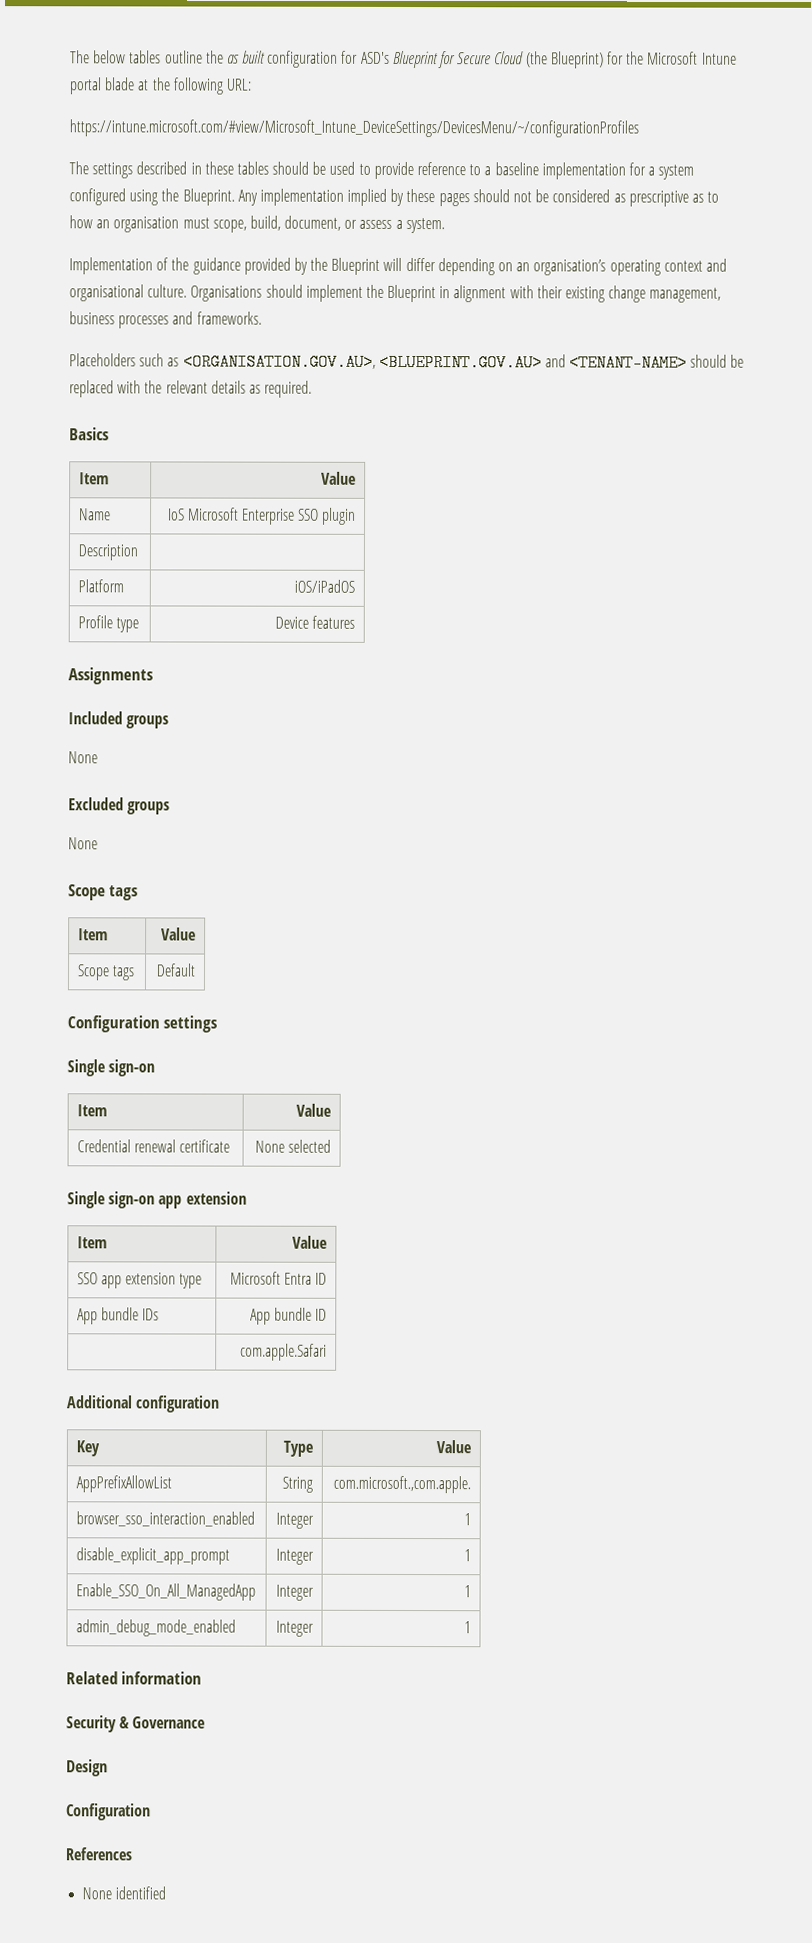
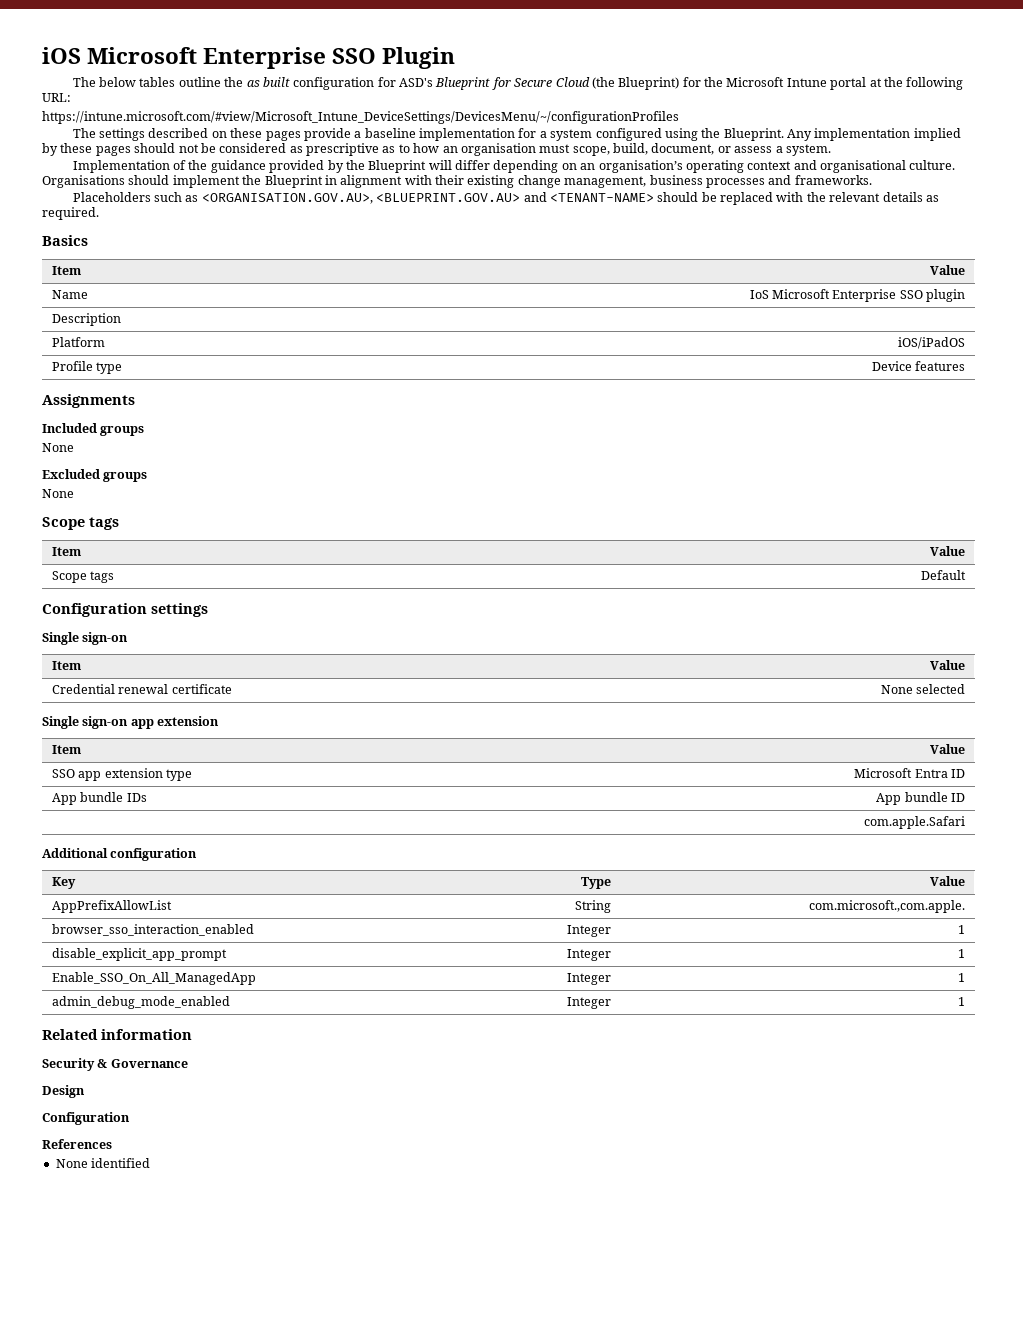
+ iOS Microsoft Enterprise SSO Plugin
- The below tables outline the as built configuration for ASD's Blueprint for Secure Cloud (the Blueprint) for the Microsoft Intune portal blade at the following URL:
+ The below tables outline the as built configuration for ASD's Blueprint for Secure Cloud (the Blueprint) for the Microsoft Intune portal at the following URL:
- The settings described in these tables should be used to provide reference to a baseline implementation for a system configured using the Blueprint.
+ The settings described on these pages provide a baseline implementation for a system configured using the Blueprint.

